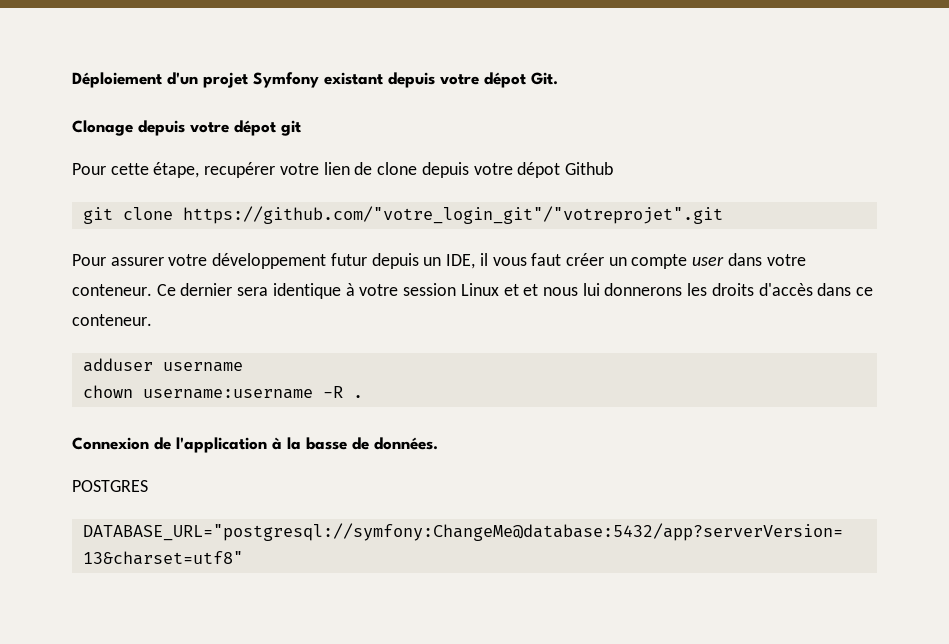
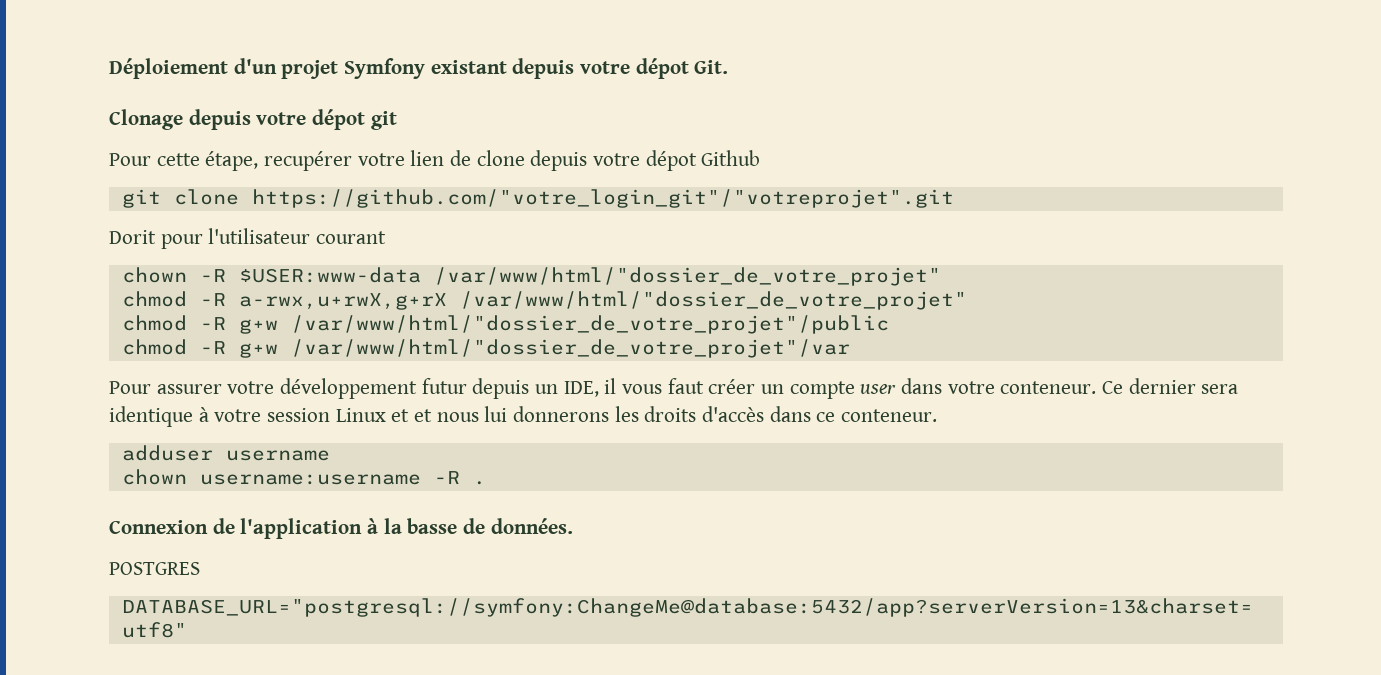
+ Dorit pour l'utilisateur courant
+ chown -R $USER:www-data /var/www/html/"dossier_de_votre_projet"
+ chmod -R a-rwx,u+rwX,g+rX /var/www/html/"dossier_de_votre_projet"
+ chmod -R g+w /var/www/html/"dossier_de_votre_projet"/public
+ chmod -R g+w /var/www/html/"dossier_de_votre_projet"/var

